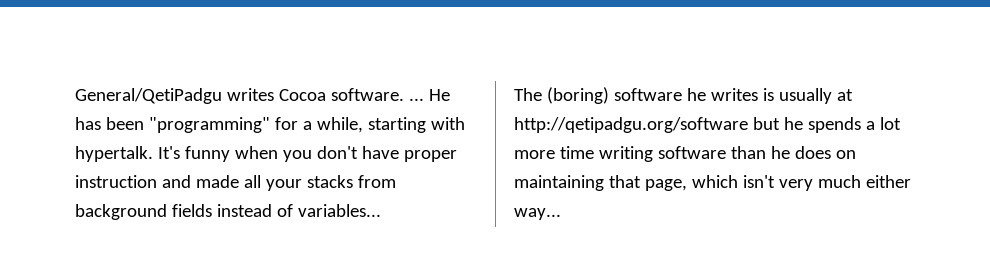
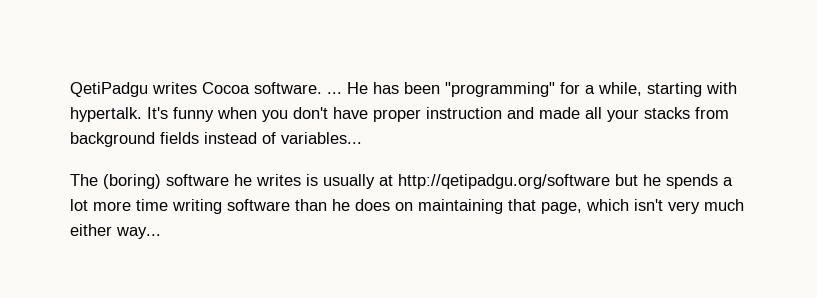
- General/QetiPadgu writes Cocoa software. ...
+ QetiPadgu writes Cocoa software. ...

